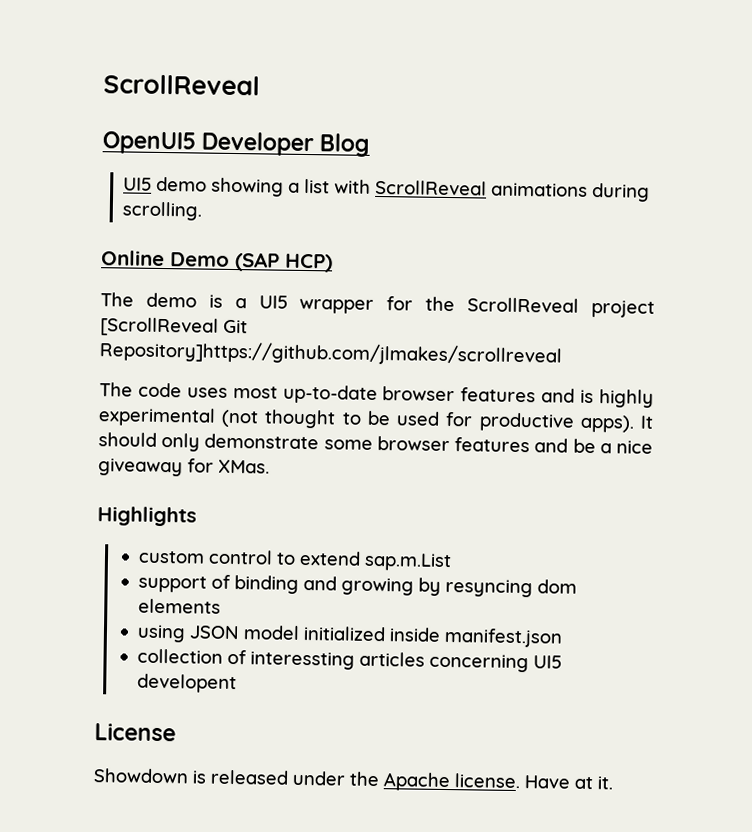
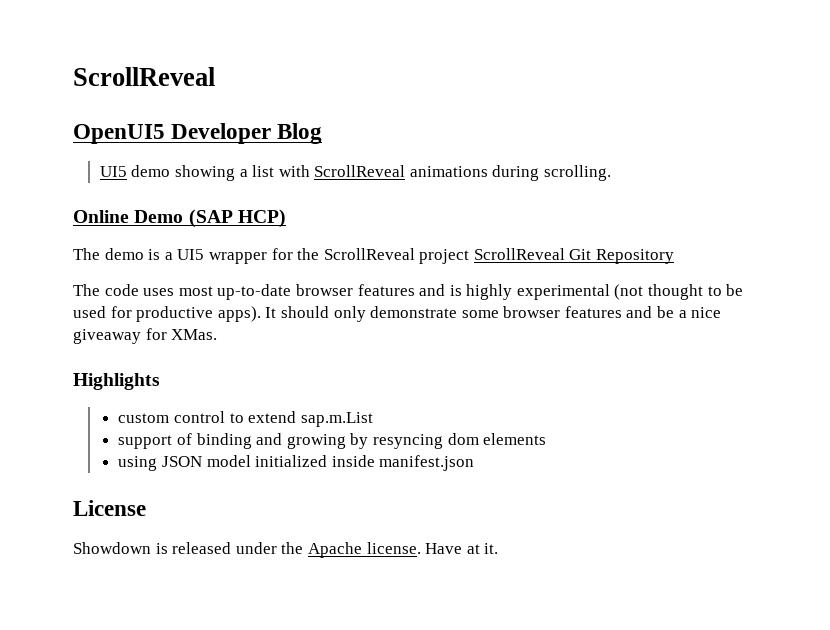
- The demo is a UI5 wrapper for the ScrollReveal project [ScrollReveal Git Repository]https://github.com/jlmakes/scrollreveal
+ The demo is a UI5 wrapper for the ScrollReveal project ScrollReveal Git Repository
- collection of interessting articles concerning UI5 developent

